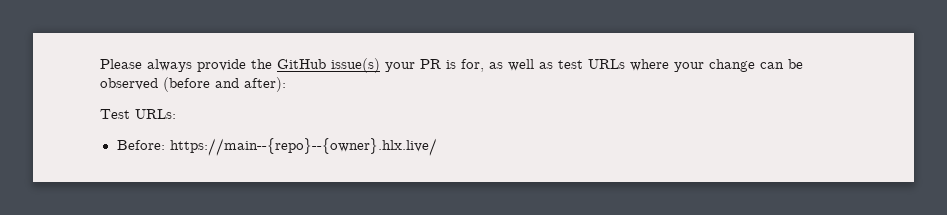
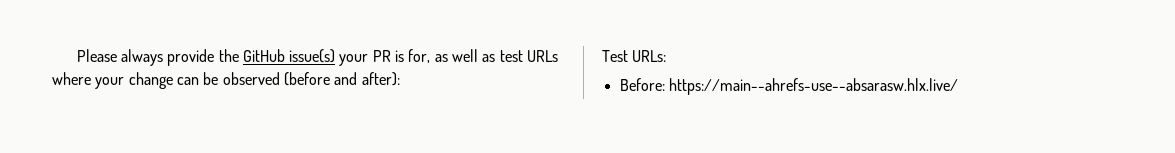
- Before: https://main--{repo}--{owner}.hlx.live/
+ Before: https://main--ahrefs-use--absarasw.hlx.live/

